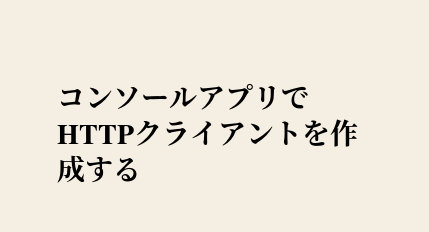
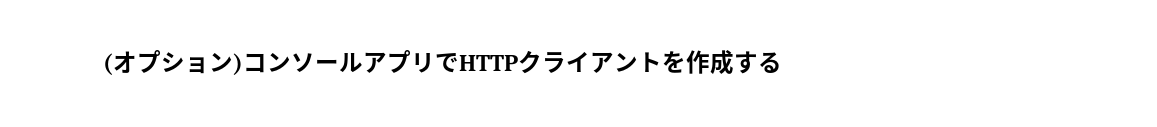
- コンソールアプリでHTTPクライアントを作成する
+ (オプション)コンソールアプリでHTTPクライアントを作成する

